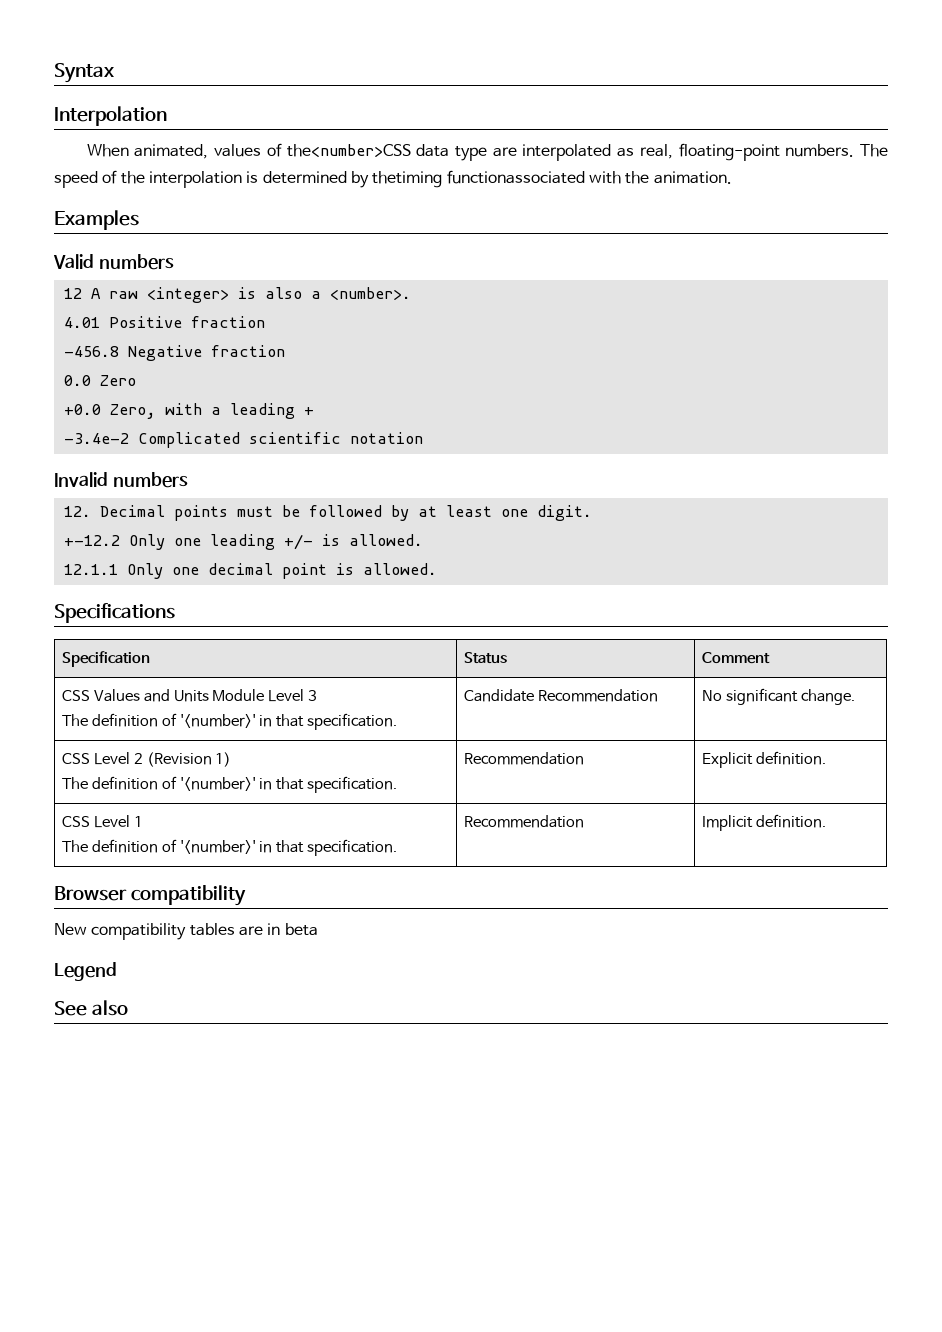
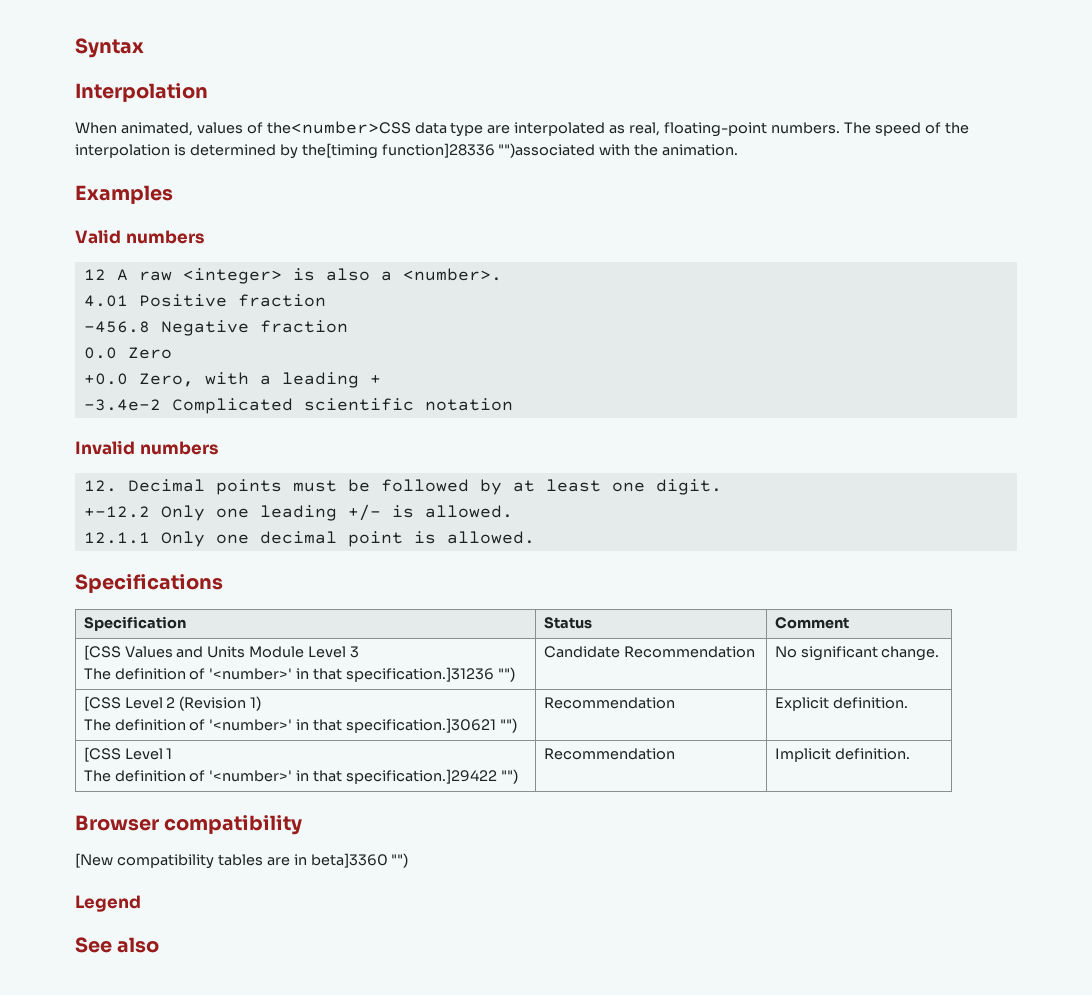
- The speed of the interpolation is determined by thetiming functionassociated with the animation.
+ The speed of the interpolation is determined by the[timing function]28336 "")associated with the animation.
- CSS Values and Units Module Level 3
- The definition of '<number>' in that specification. | Candidate Recommendation | No significant change.
+ [CSS Values and Units Module Level 3
+ The definition of '<number>' in that specification.]31236 "") | Candidate Recommendation | No significant change.
- CSS Level 2 (Revision 1)
- The definition of '<number>' in that specification. | Recommendation | Explicit definition.
+ [CSS Level 2 (Revision 1)
+ The definition of '<number>' in that specification.]30621 "") | Recommendation | Explicit definition.
- CSS Level 1
- The definition of '<number>' in that specification. | Recommendation | Implicit definition.
+ [CSS Level 1
+ The definition of '<number>' in that specification.]29422 "") | Recommendation | Implicit definition.
- New compatibility tables are in beta
+ [New compatibility tables are in beta]3360 "")

